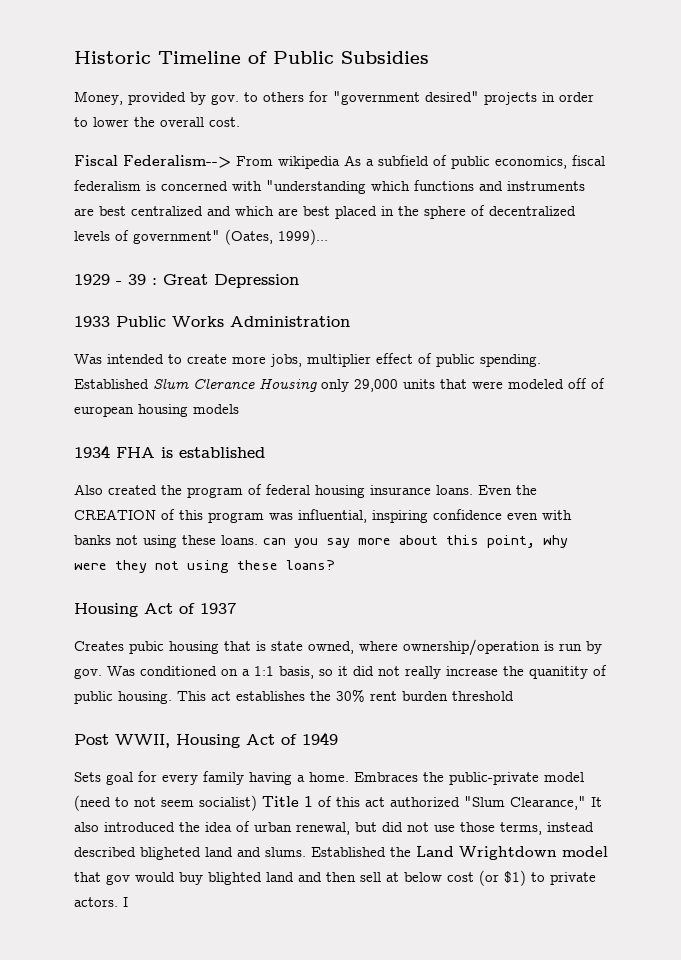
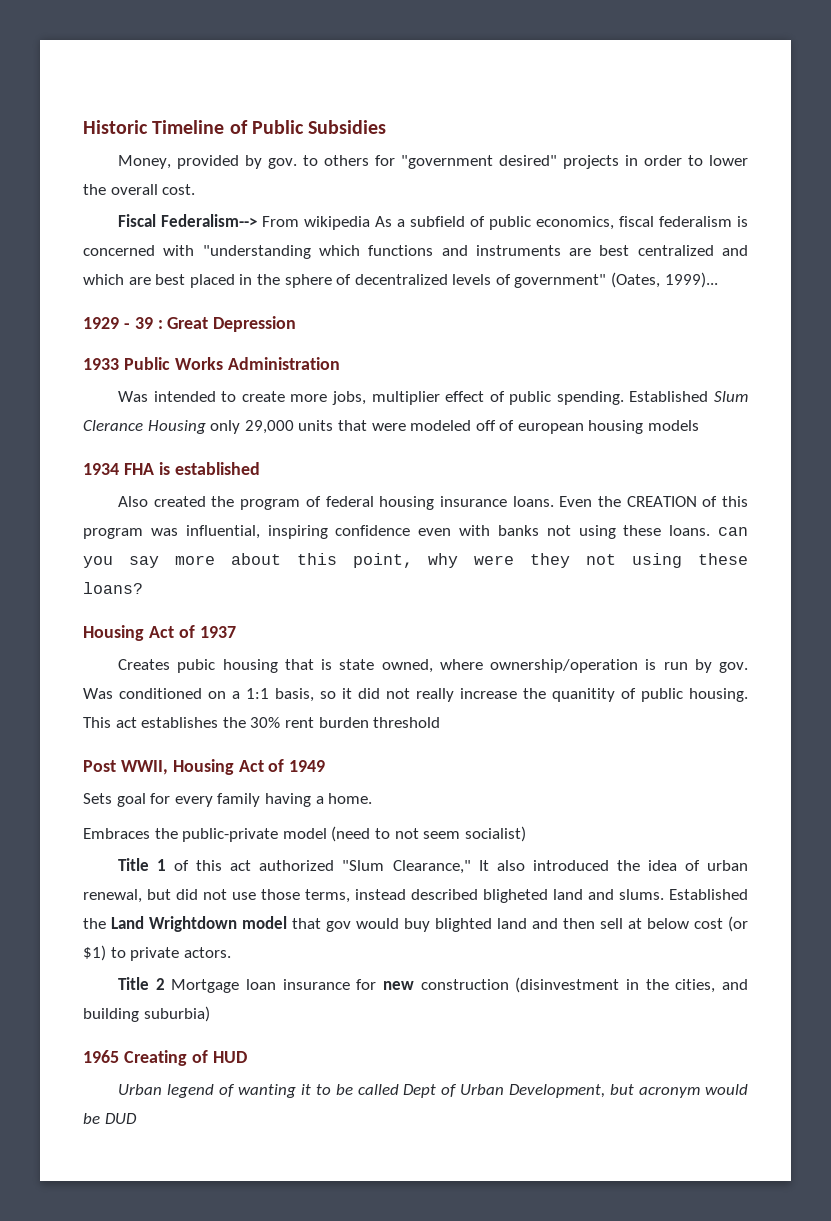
- Sets goal for every family having a home. Embraces the public-private model (need to not seem socialist) Title 1 of this act authorized "Slum Clearance," It also introduced the idea of urban renewal, but did not use those terms, instead described bligheted land and slums.
+ Sets goal for every family having a home.
+ Embraces the public-private model (need to not seem socialist)
+ Title 1 of this act authorized "Slum Clearance," It also introduced the idea of urban renewal, but did not use those terms, instead described bligheted land and slums.
- Established the Land Wrightdown model that gov would buy blighted land and then sell at below cost (or $1) to private actors. I
+ Established the Land Wrightdown model that gov would buy blighted land and then sell at below cost (or $1) to private actors.
+ Title 2 Mortgage loan insurance for new construction (disinvestment in the cities, and building suburbia)
+ 1965 Creating of HUD
+ Urban legend of wanting it to be called Dept of Urban Development, but acronym would be DUD

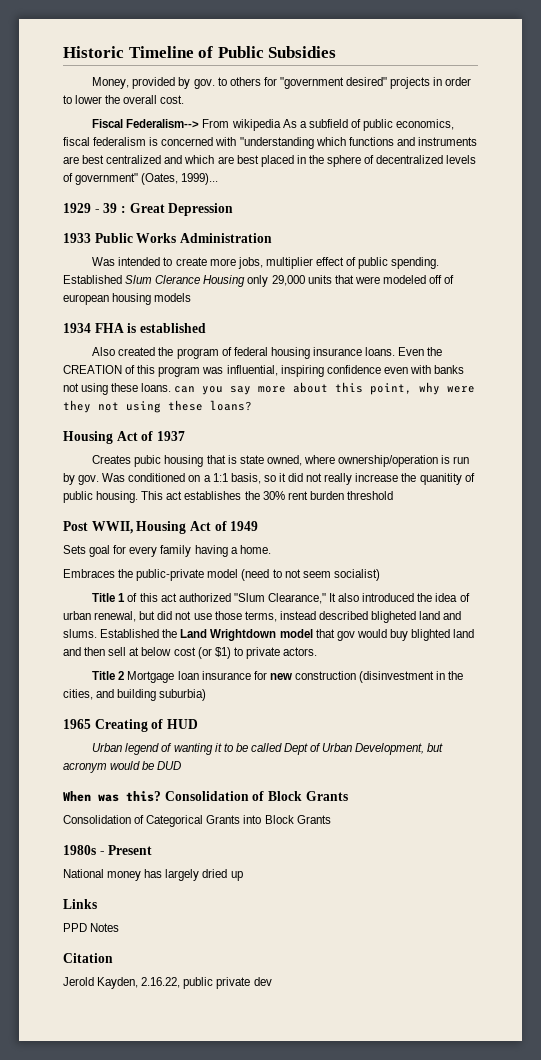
+ When was this? Consolidation of Block Grants
+ Consolidation of Categorical Grants into Block Grants
+ 1980s - Present
+ National money has largely dried up
+ Links
+ PPD Notes
+ Citation
+ Jerold Kayden, 2.16.22, public private dev

